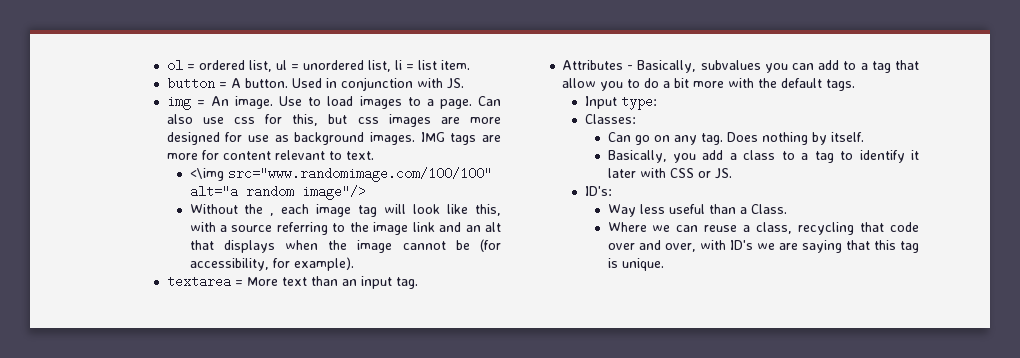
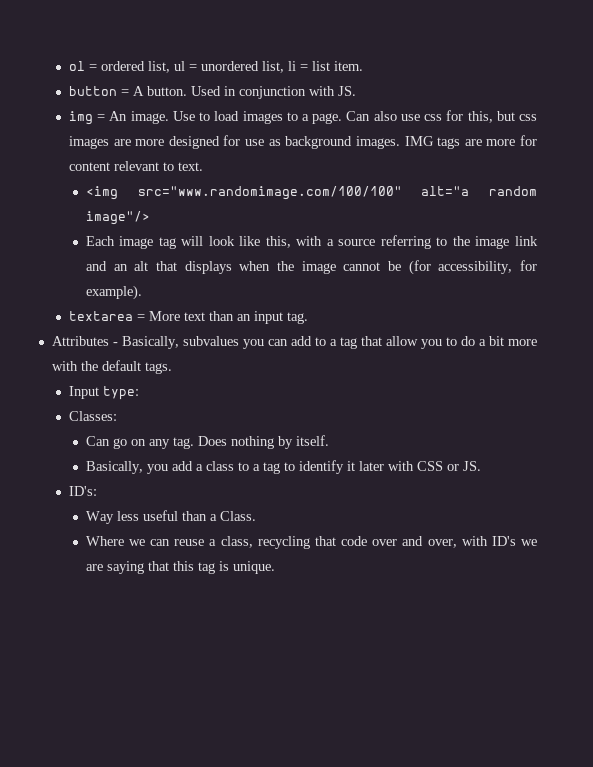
- <\img src="www.randomimage.com/100/100" alt="a random image"/>
+ <img src="www.randomimage.com/100/100" alt="a random image"/>
- Without the , each image tag will look like this, with a source referring to the image link and an alt that displays when the image cannot be (for accessibility, for example).
+ Each image tag will look like this, with a source referring to the image link and an alt that displays when the image cannot be (for accessibility, for example).

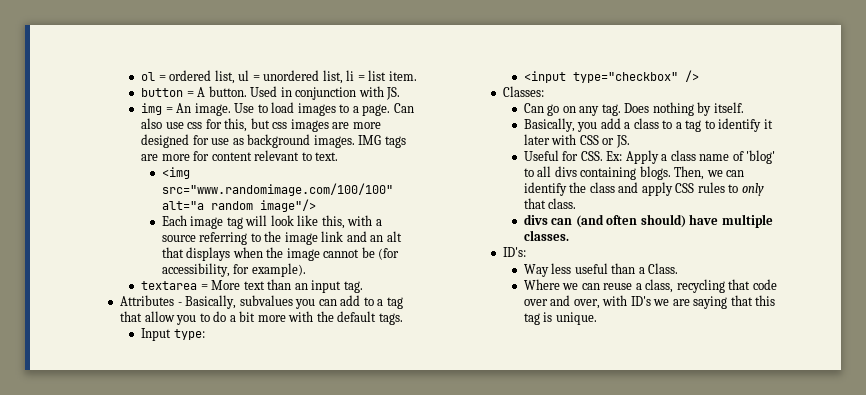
+ <input type="checkbox" />
+ Useful for CSS. Ex: Apply a class name of 'blog' to all divs containing blogs. Then, we can identify the class and apply CSS rules to only that class.
+ divs can (and often should) have multiple classes.

